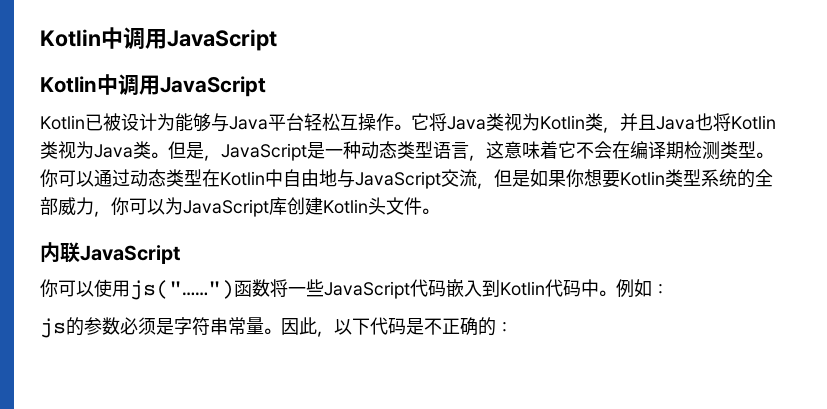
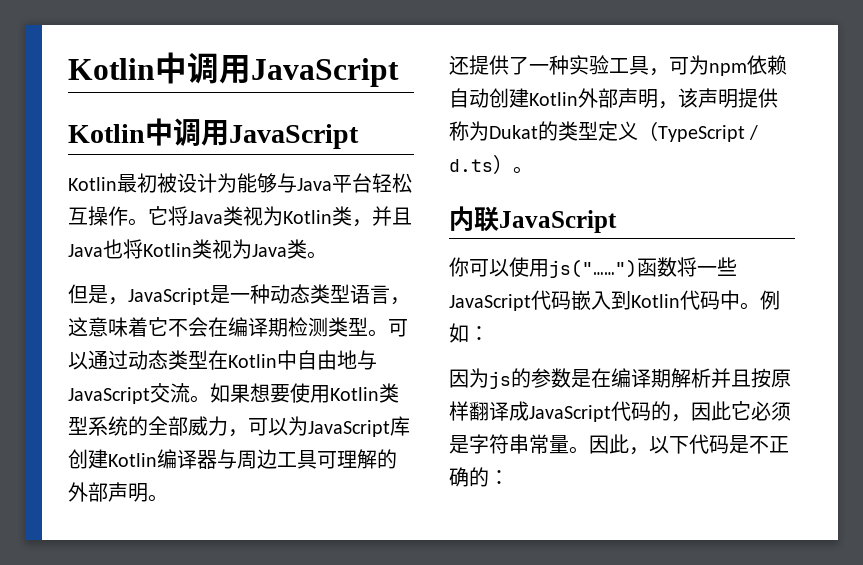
- Kotlin已被设计为能够与Java平台轻松互操作。
+ Kotlin最初被设计为能够与Java平台轻松互操作。
- 它将Java类视为Kotlin类，并且Java也将Kotlin类视为Java类。但是，JavaScript是一种动态类型语言，这意味着它不会在编译期检测类型。
+ 它将Java类视为Kotlin类，并且Java也将Kotlin类视为Java类。
+ 但是，JavaScript是一种动态类型语言，这意味着它不会在编译期检测类型。
- 你可以通过动态类型在Kotlin中自由地与JavaScript交流，但是如果你想要Kotlin类型系统的全部威力，你可以为JavaScript库创建Kotlin头文件。
+ 可以通过动态类型在Kotlin中自由地与JavaScript交流。如果想要使用Kotlin类型系统的全部威力，可以为JavaScript库创建Kotlin编译器与周边工具可理解的外部声明。
+ 还提供了一种实验工具，可为npm依赖自动创建Kotlin外部声明，该声明提供称为Dukat的类型定义（TypeScript / d.ts）。
- js的参数必须是字符串常量。
+ 因为js的参数是在编译期解析并且按原样翻译成JavaScript代码的，因此它必须是字符串常量。

